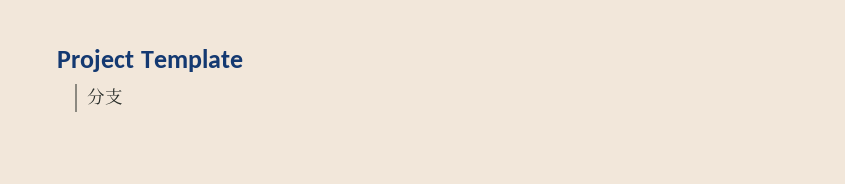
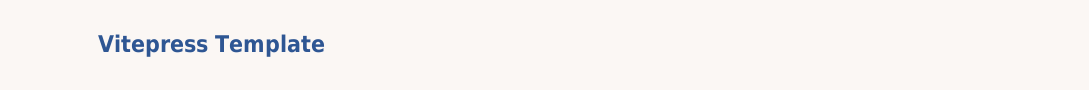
- Project Template
+ Vitepress Template
- 分支

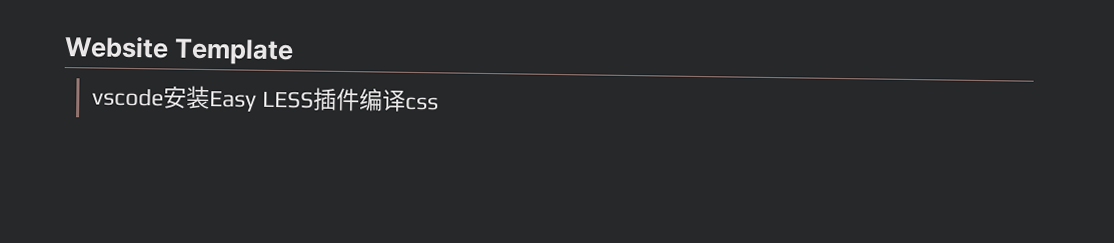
- Vitepress Template
+ Website Template
+ vscode安装Easy LESS插件编译css

